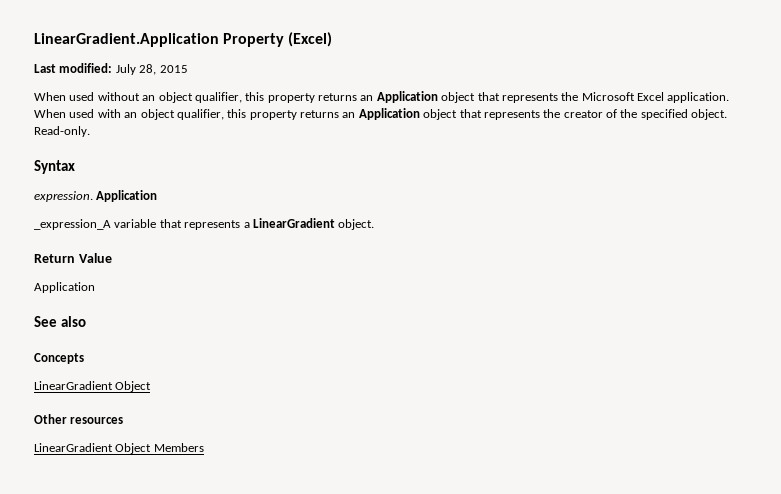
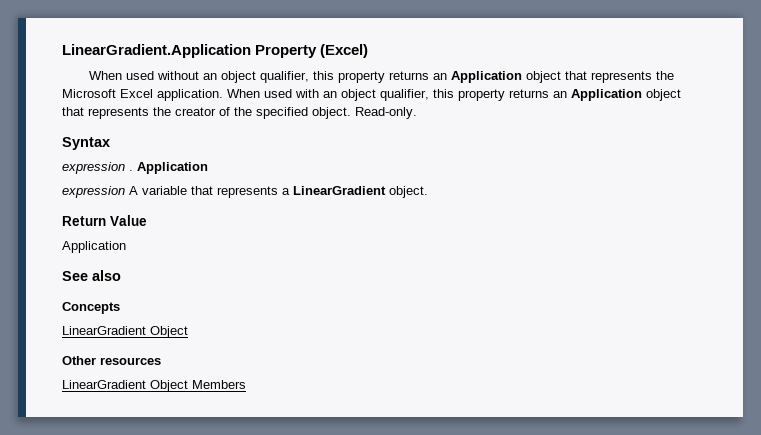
- Last modified: July 28, 2015
- expression. Application
- _expression_A variable that represents a LinearGradient object.
+ expression . Application
+ expression A variable that represents a LinearGradient object.

